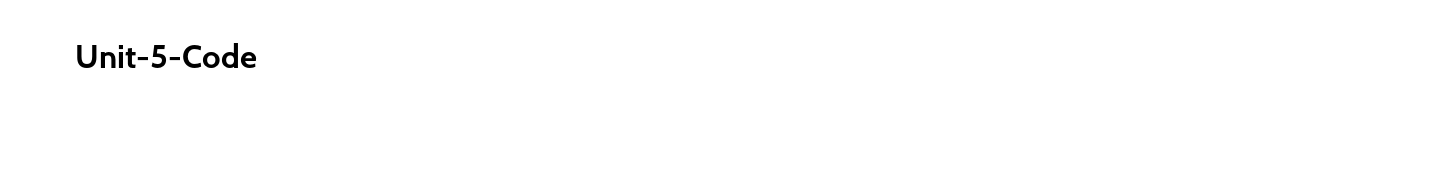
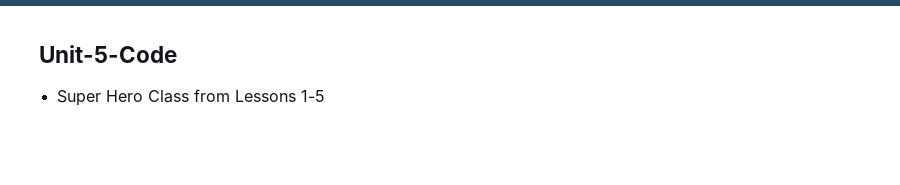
+ Super Hero Class from Lessons 1-5

